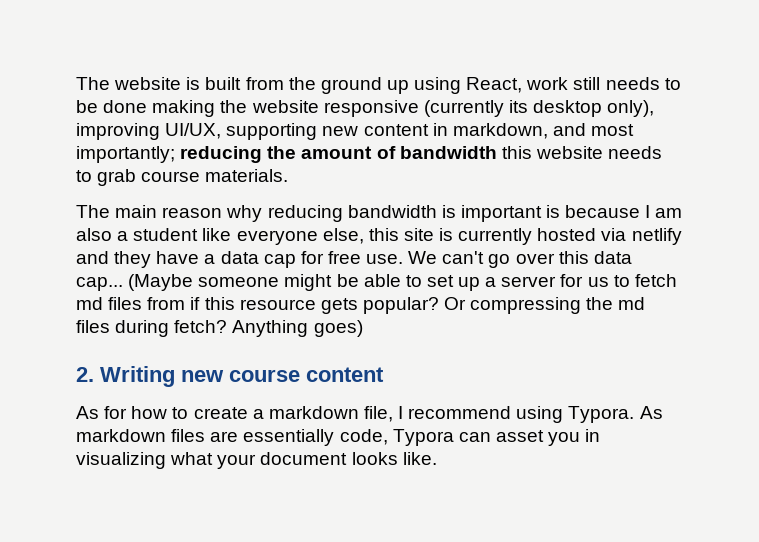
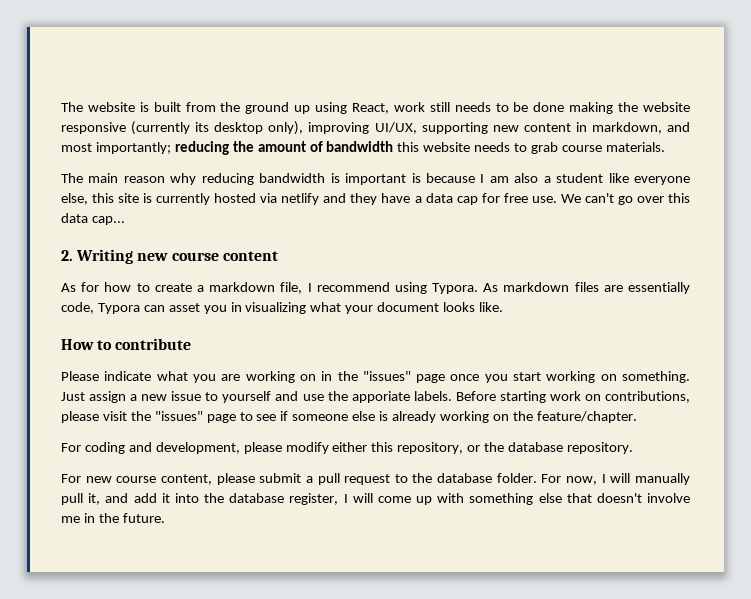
- (Maybe someone might be able to set up a server for us to fetch md files from if this resource gets popular? Or compressing the md files during fetch? Anything goes)
+ How to contribute
+ Please indicate what you are working on in the "issues" page once you start working on something. Just assign a new issue to yourself and use the apporiate labels. Before starting work on contributions, please visit the "issues" page to see if someone else is already working on the feature/chapter.
+ For coding and development, please modify either this repository, or the database repository.
+ For new course content, please submit a pull request to the database folder. For now, I will manually pull it, and add it into the database register, I will come up with something else that doesn't involve me in the future.

